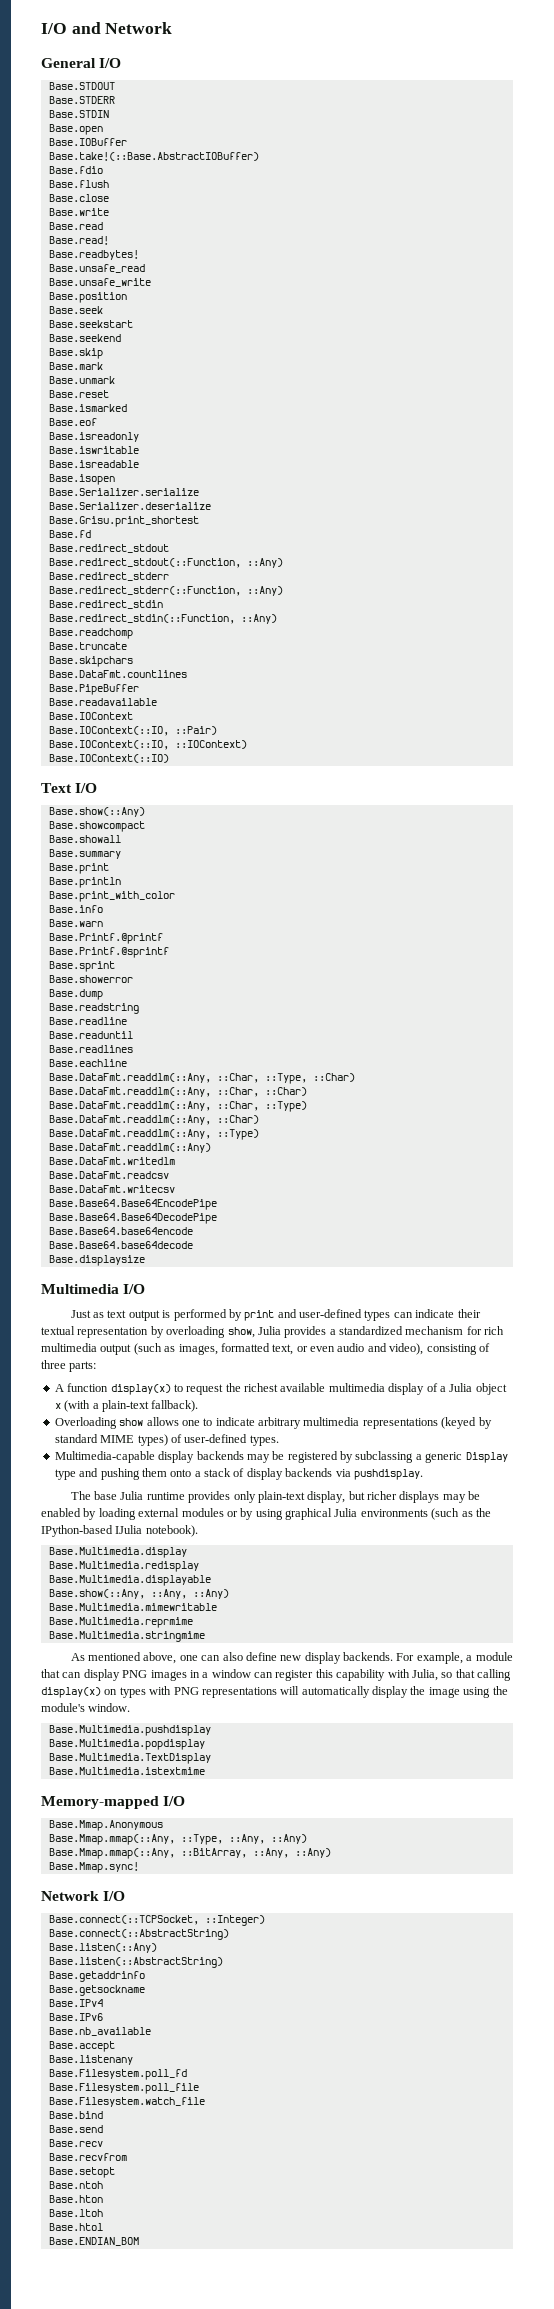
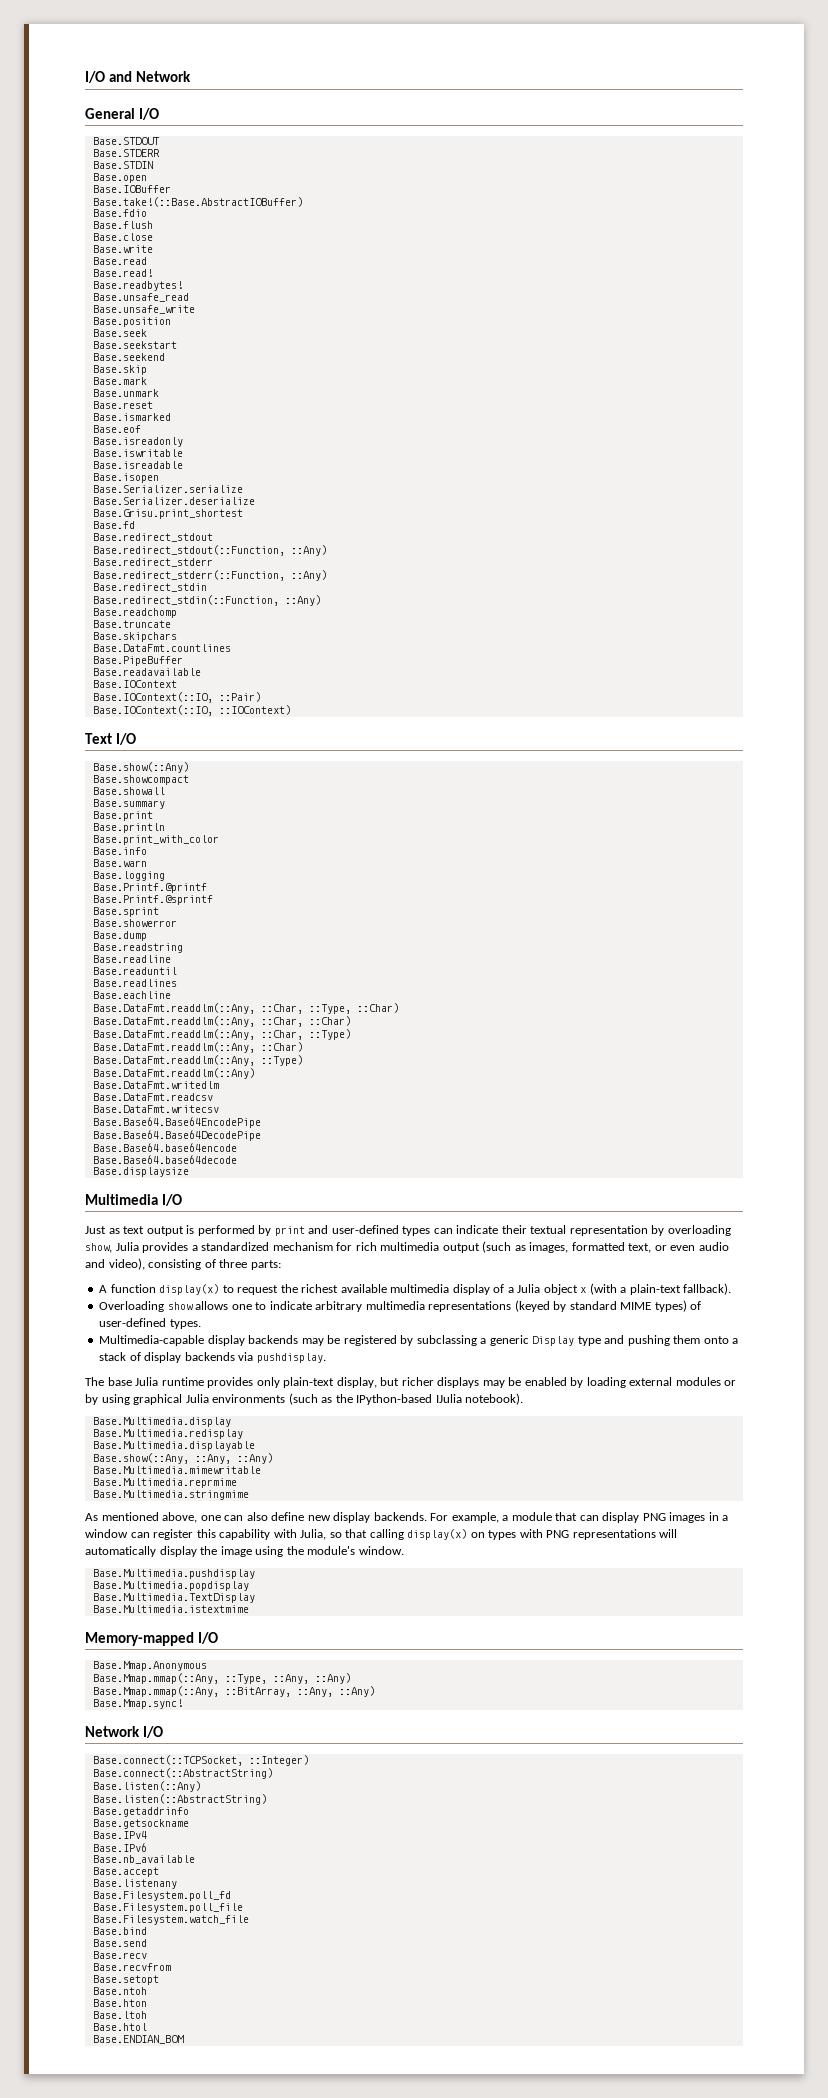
- Base.IOContext(::IO)
+ Base.logging

